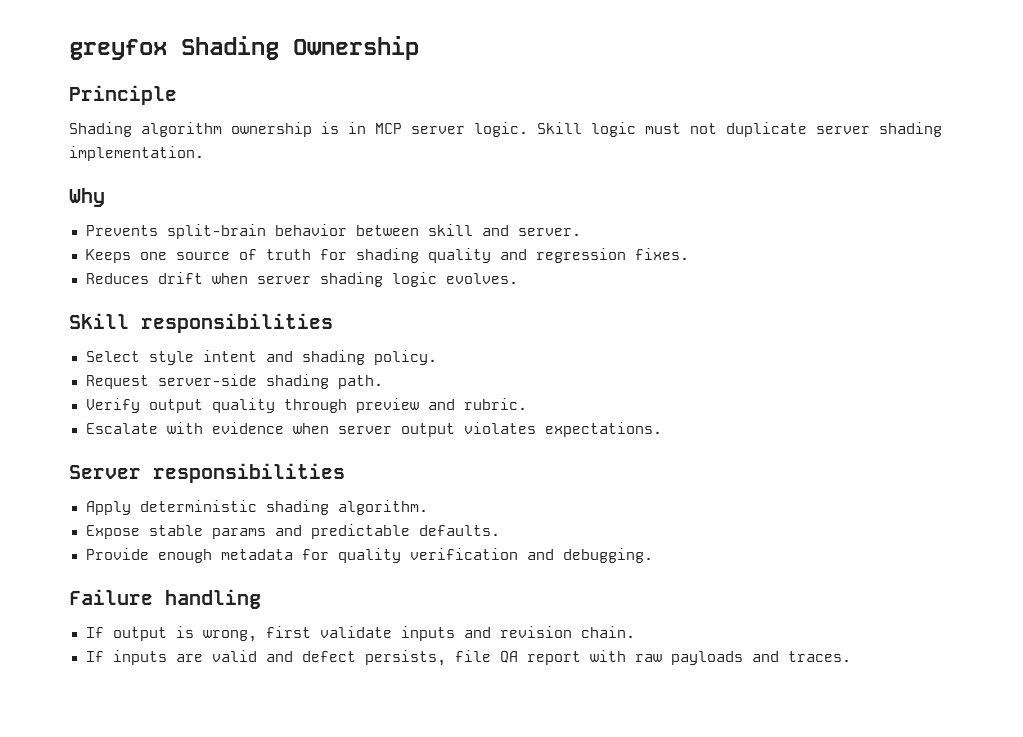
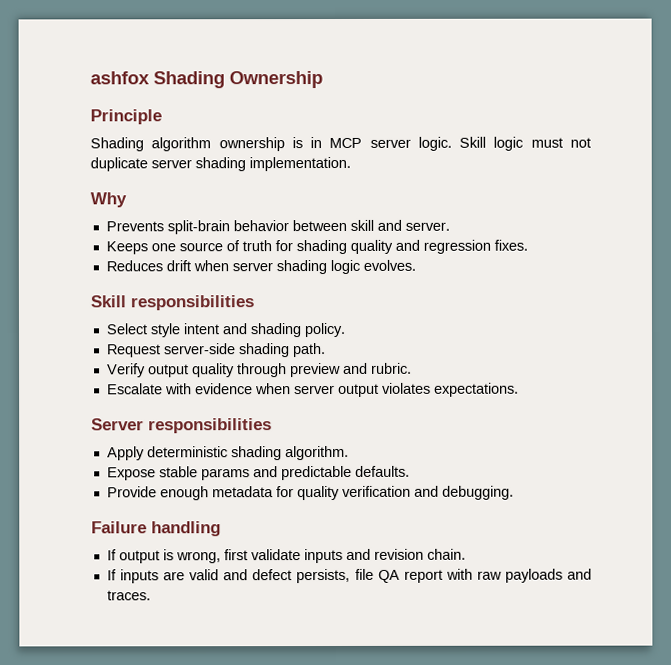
- greyfox Shading Ownership
+ ashfox Shading Ownership

